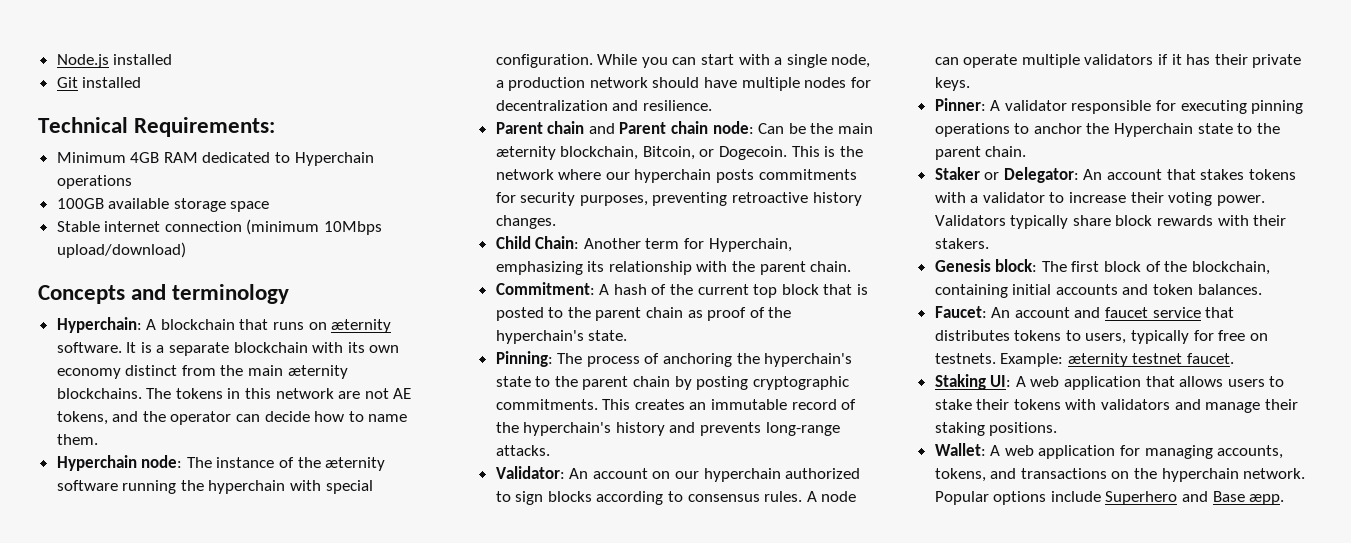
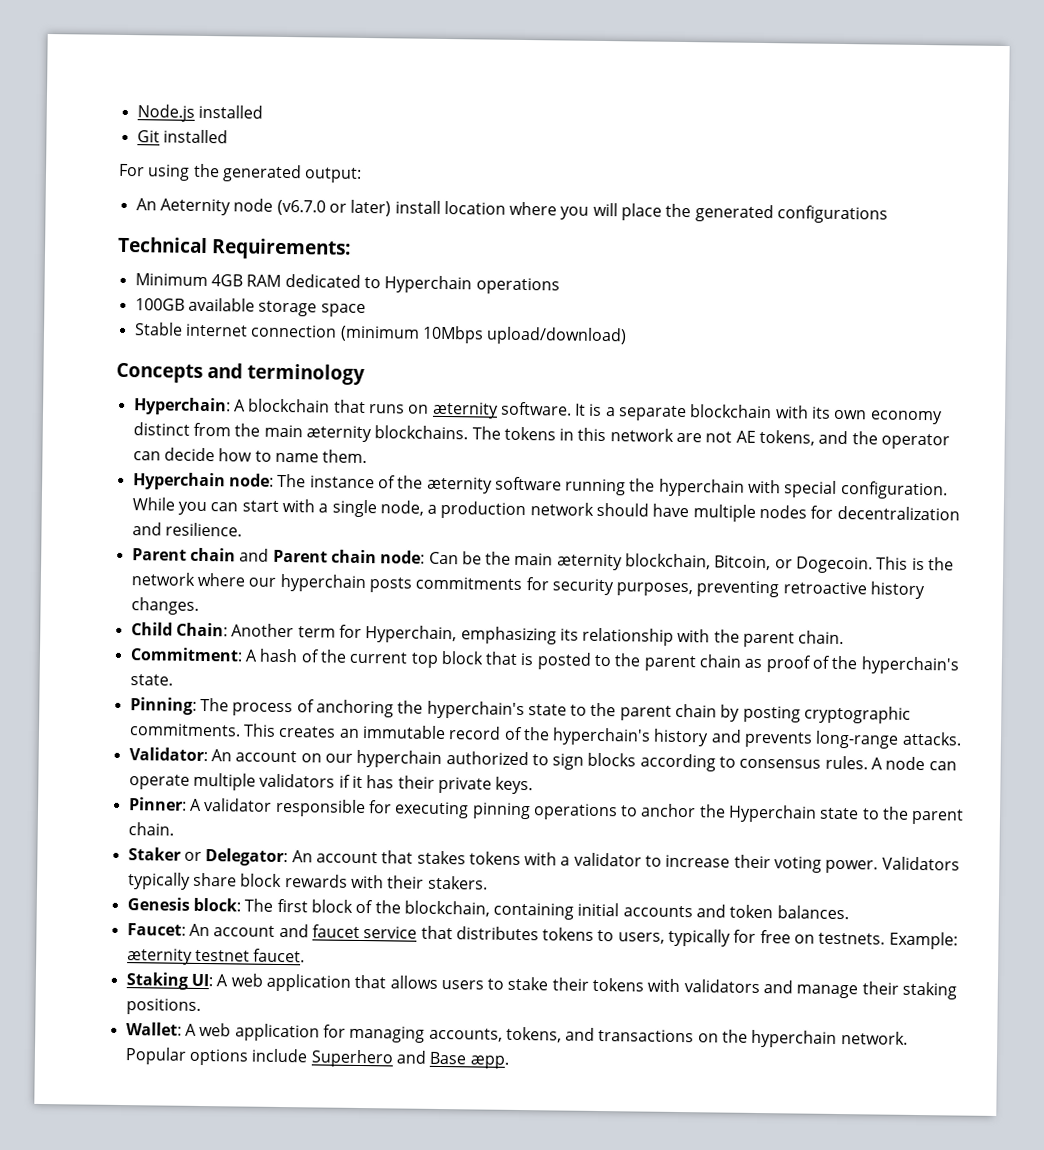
+ For using the generated output:
+ An Aeternity node (v6.7.0 or later) install location where you will place the generated configurations

